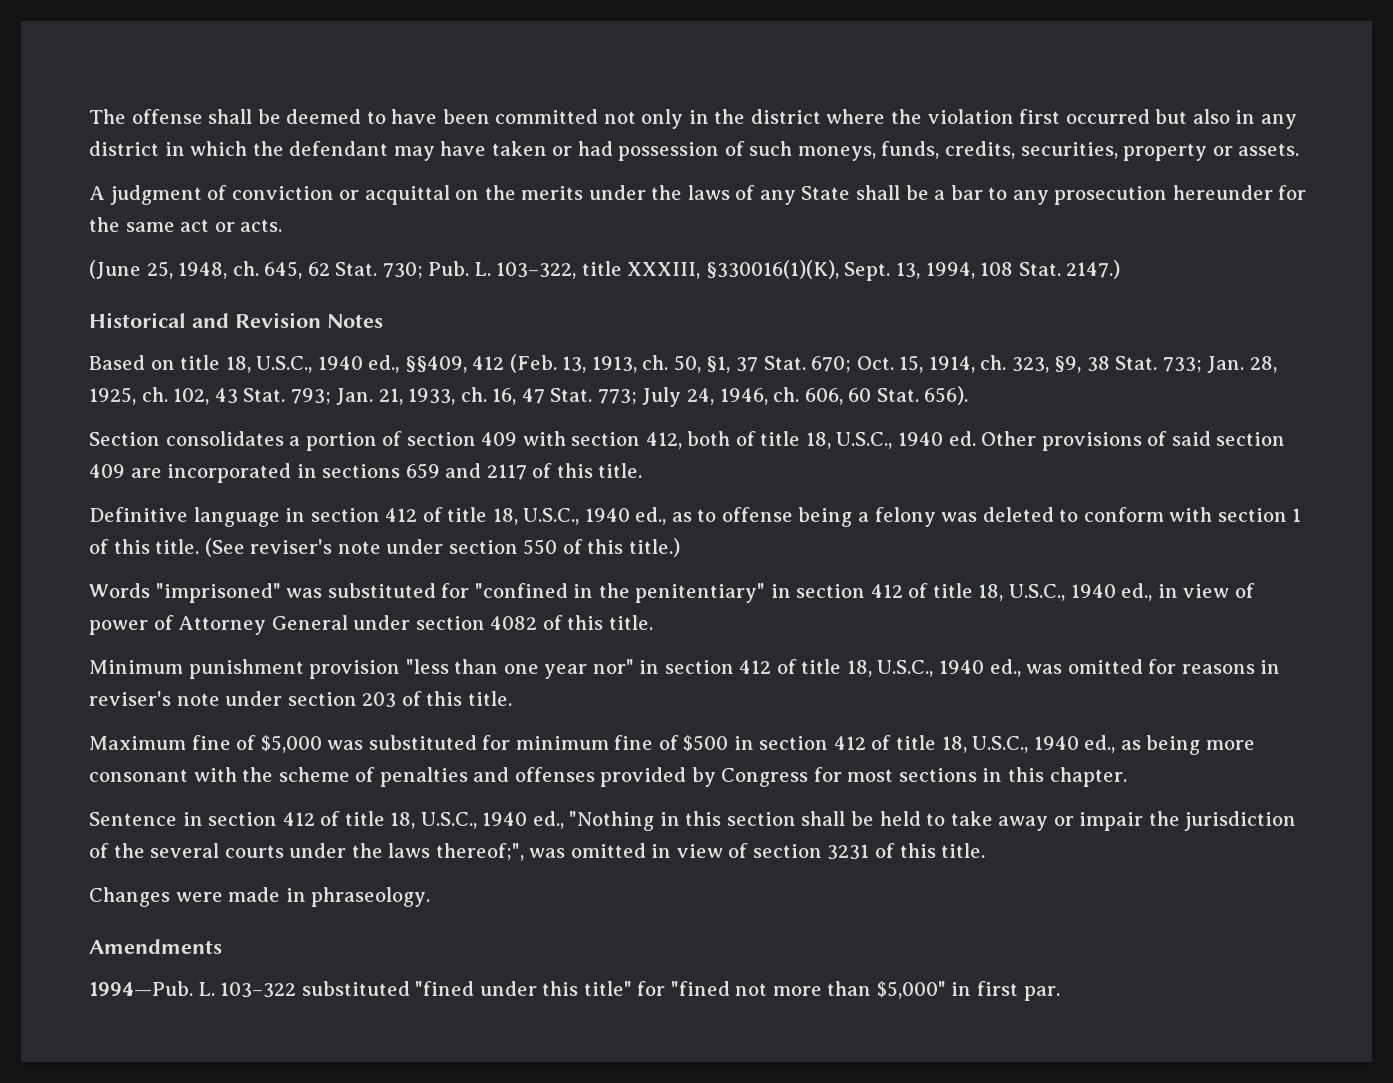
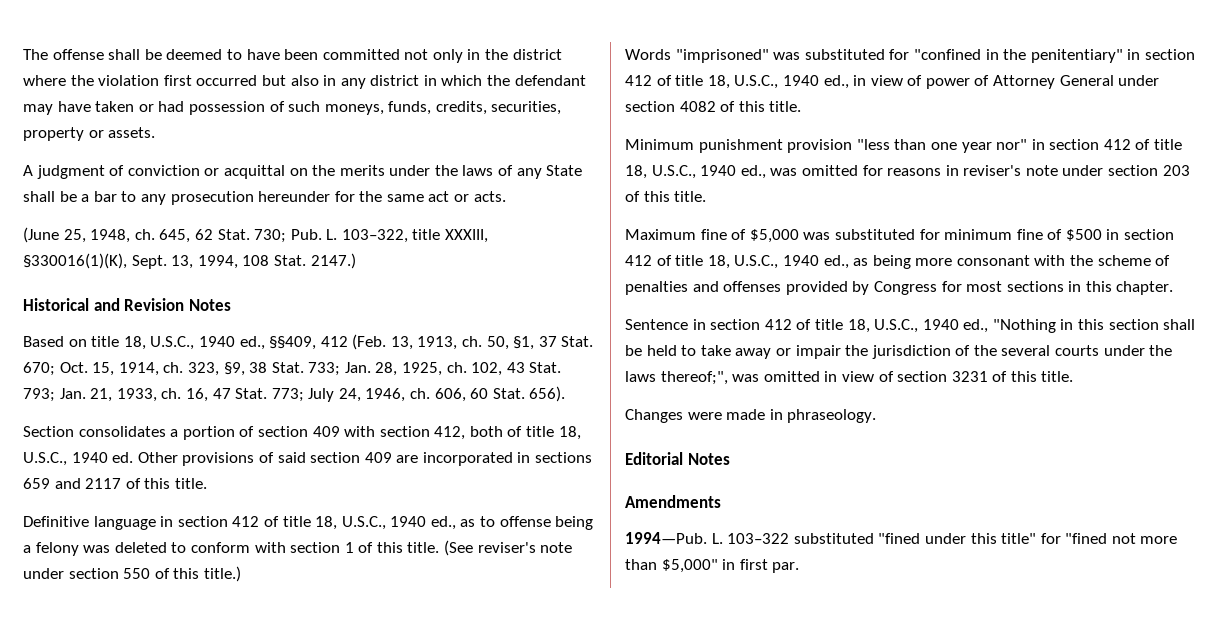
+ Editorial Notes

